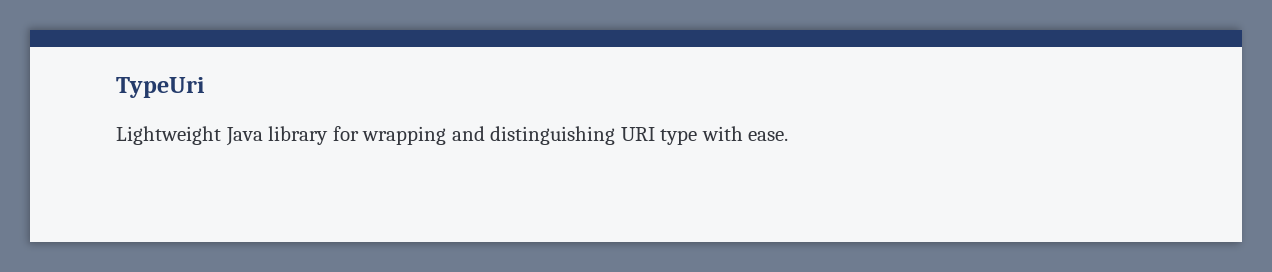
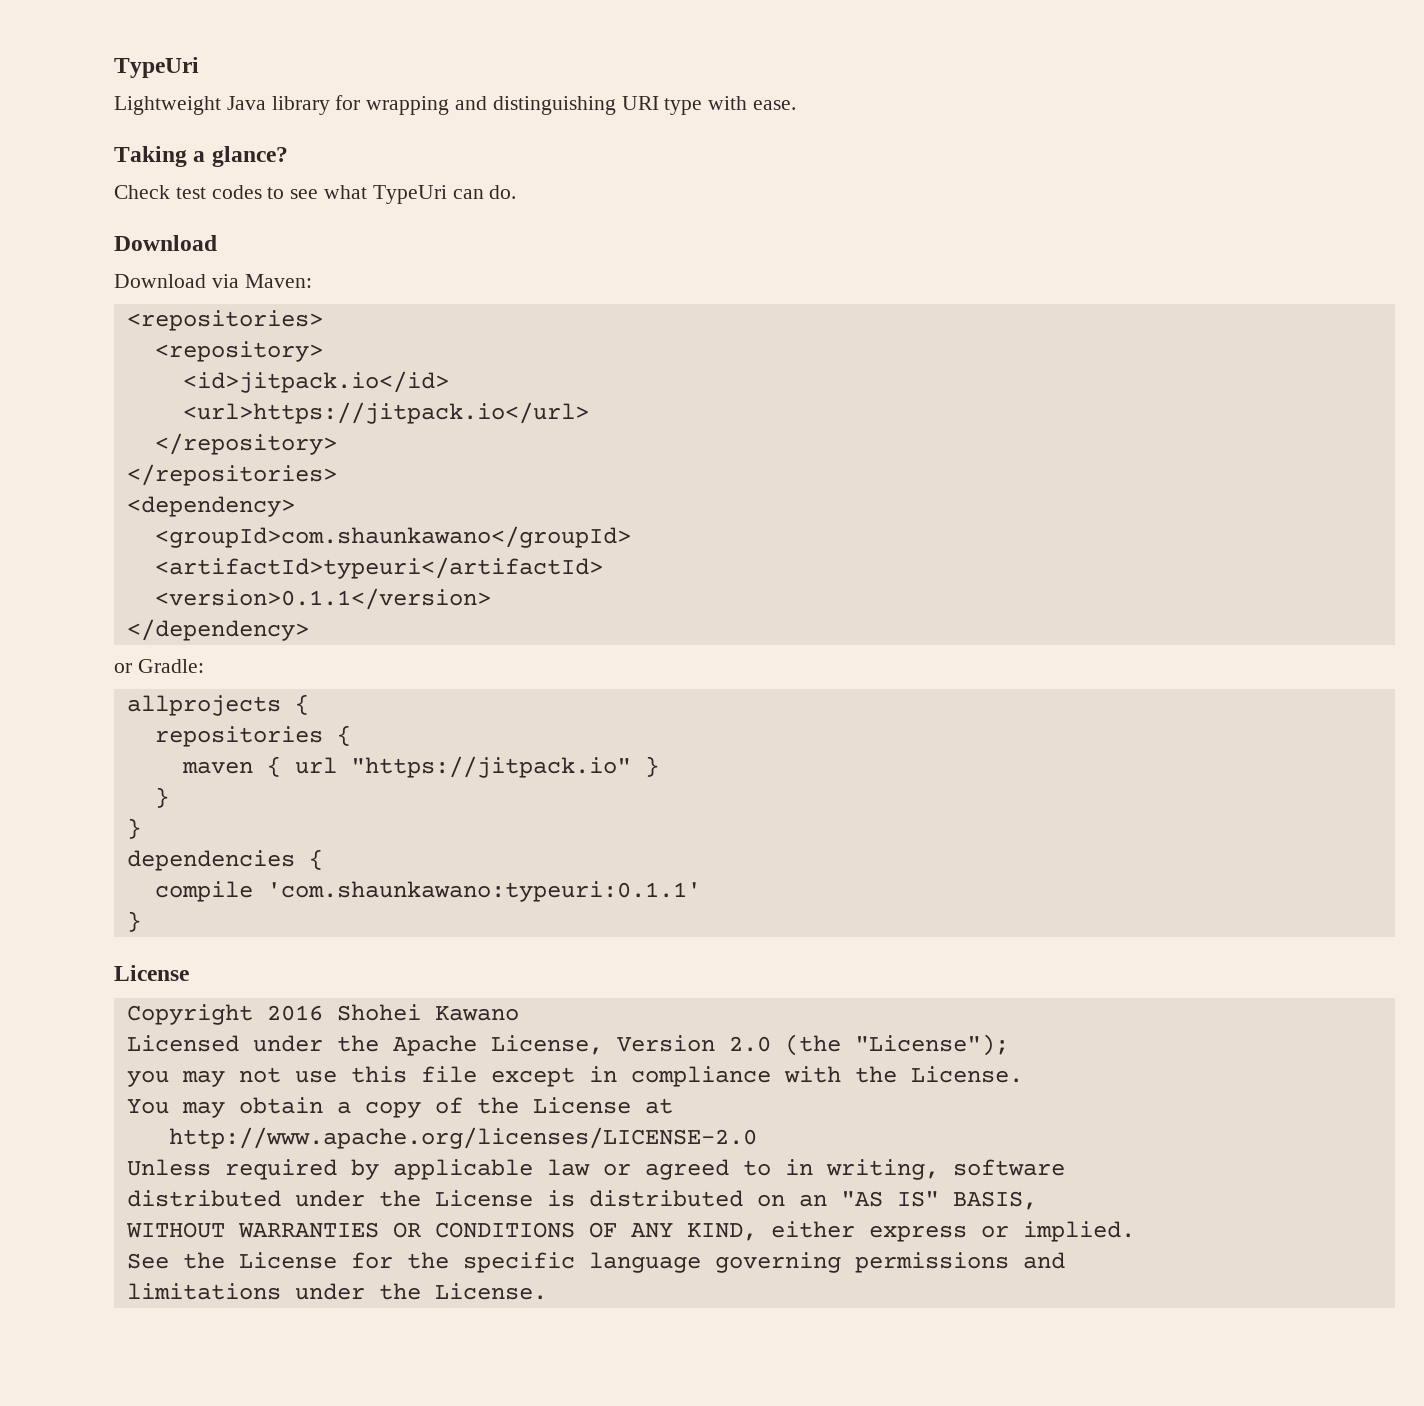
+ Taking a glance?
+ Check test codes to see what TypeUri can do.
+ Download
+ Download via Maven:
+ <repositories>
+ <repository>
+ <id>jitpack.io</id>
+ <url>https://jitpack.io</url>
+ </repository>
+ </repositories>
+ <dependency>
+ <groupId>com.shaunkawano</groupId>
+ <artifactId>typeuri</artifactId>
+ <version>0.1.1</version>
+ </dependency>
+ or Gradle:
+ allprojects {
+ repositories {
+ maven { url "https://jitpack.io" }
+ }
+ }
+ dependencies {
+ compile 'com.shaunkawano:typeuri:0.1.1'
+ }
+ License
+ Copyright 2016 Shohei Kawano
+ Licensed under the Apache License, Version 2.0 (the "License");
+ you may not use this file except in compliance with the License.
+ You may obtain a copy of the License at
+ http://www.apache.org/licenses/LICENSE-2.0
+ Unless required by applicable law or agreed to in writing, software
+ distributed under the License is distributed on an "AS IS" BASIS,
+ WITHOUT WARRANTIES OR CONDITIONS OF ANY KIND, either express or implied.
+ See the License for the specific language governing permissions and
+ limitations under the License.

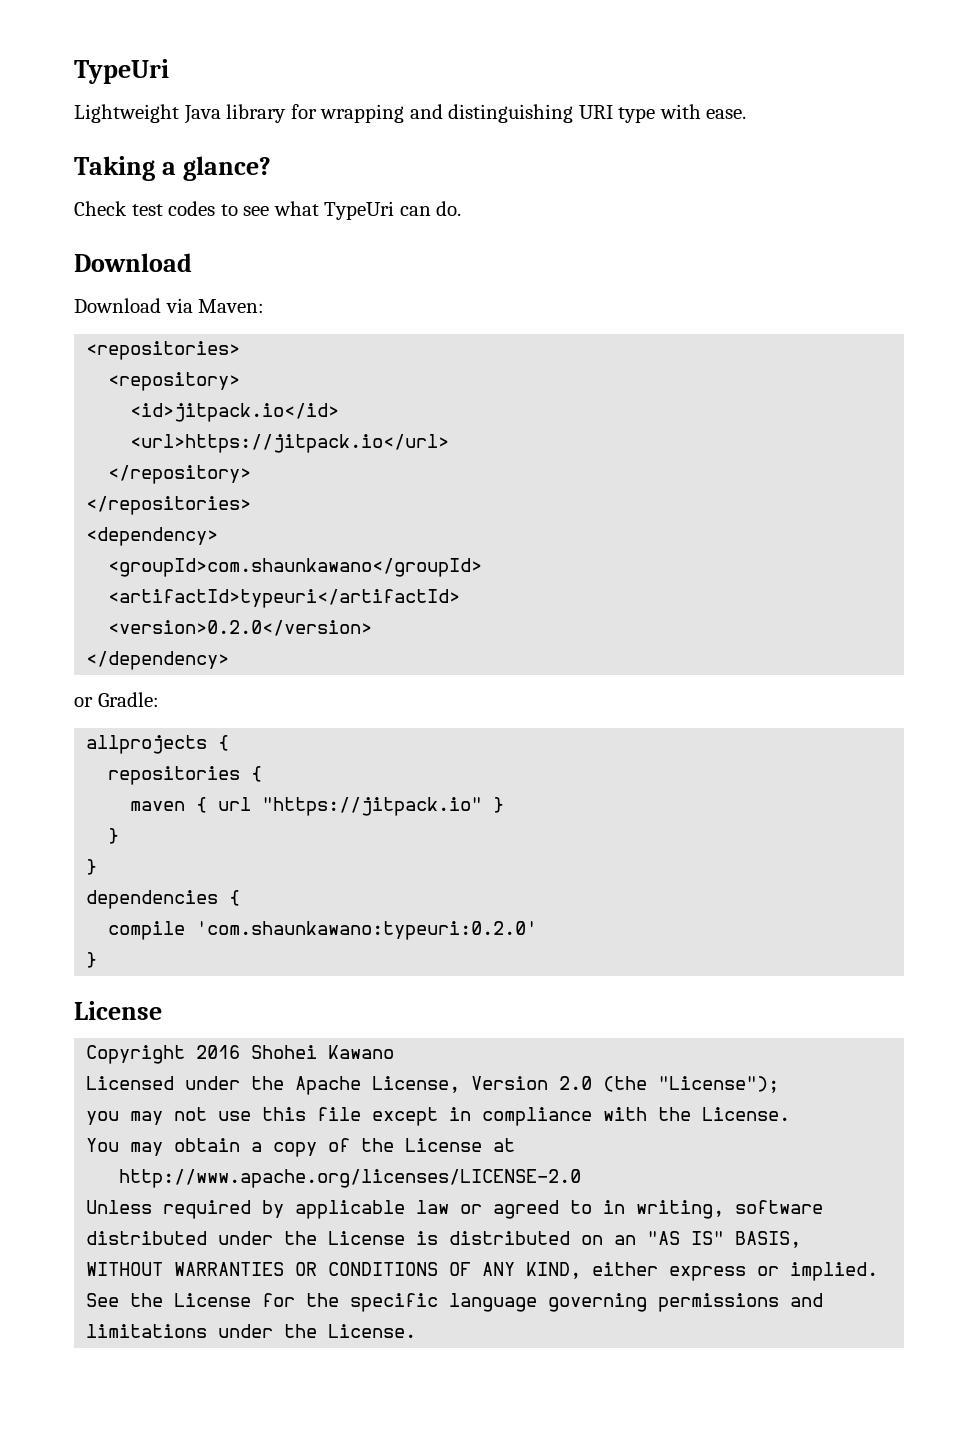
- <version>0.1.1</version>
+ <version>0.2.0</version>
- compile 'com.shaunkawano:typeuri:0.1.1'
+ compile 'com.shaunkawano:typeuri:0.2.0'

